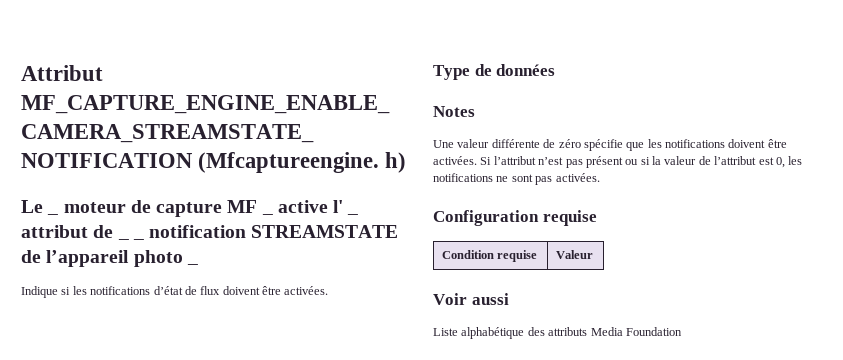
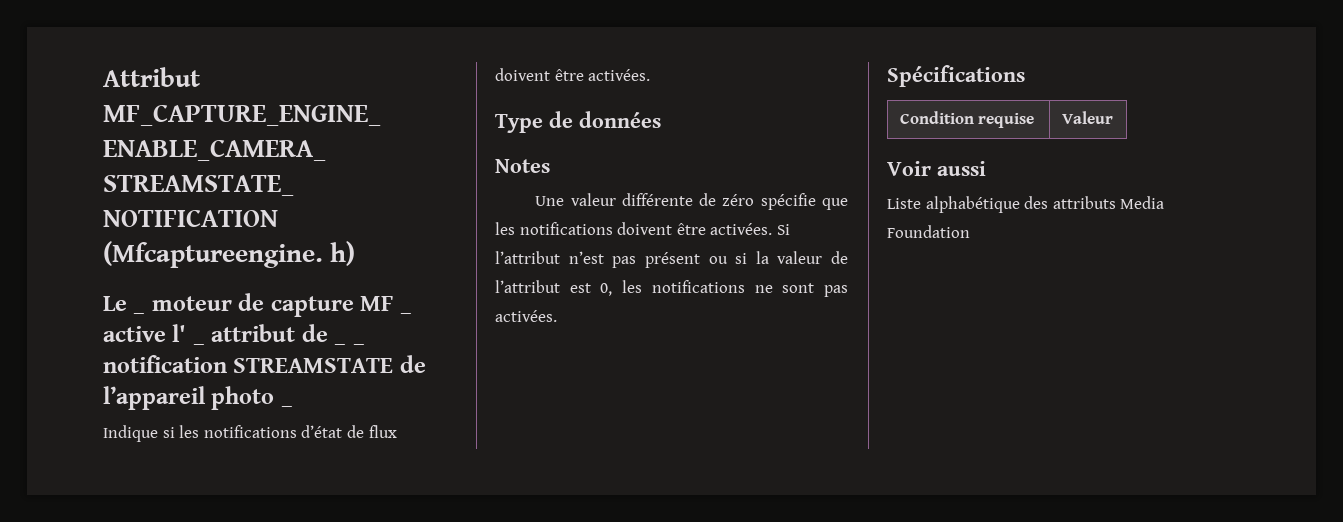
- Configuration requise
+ Spécifications

